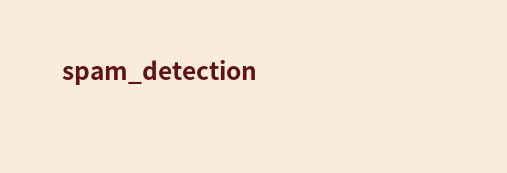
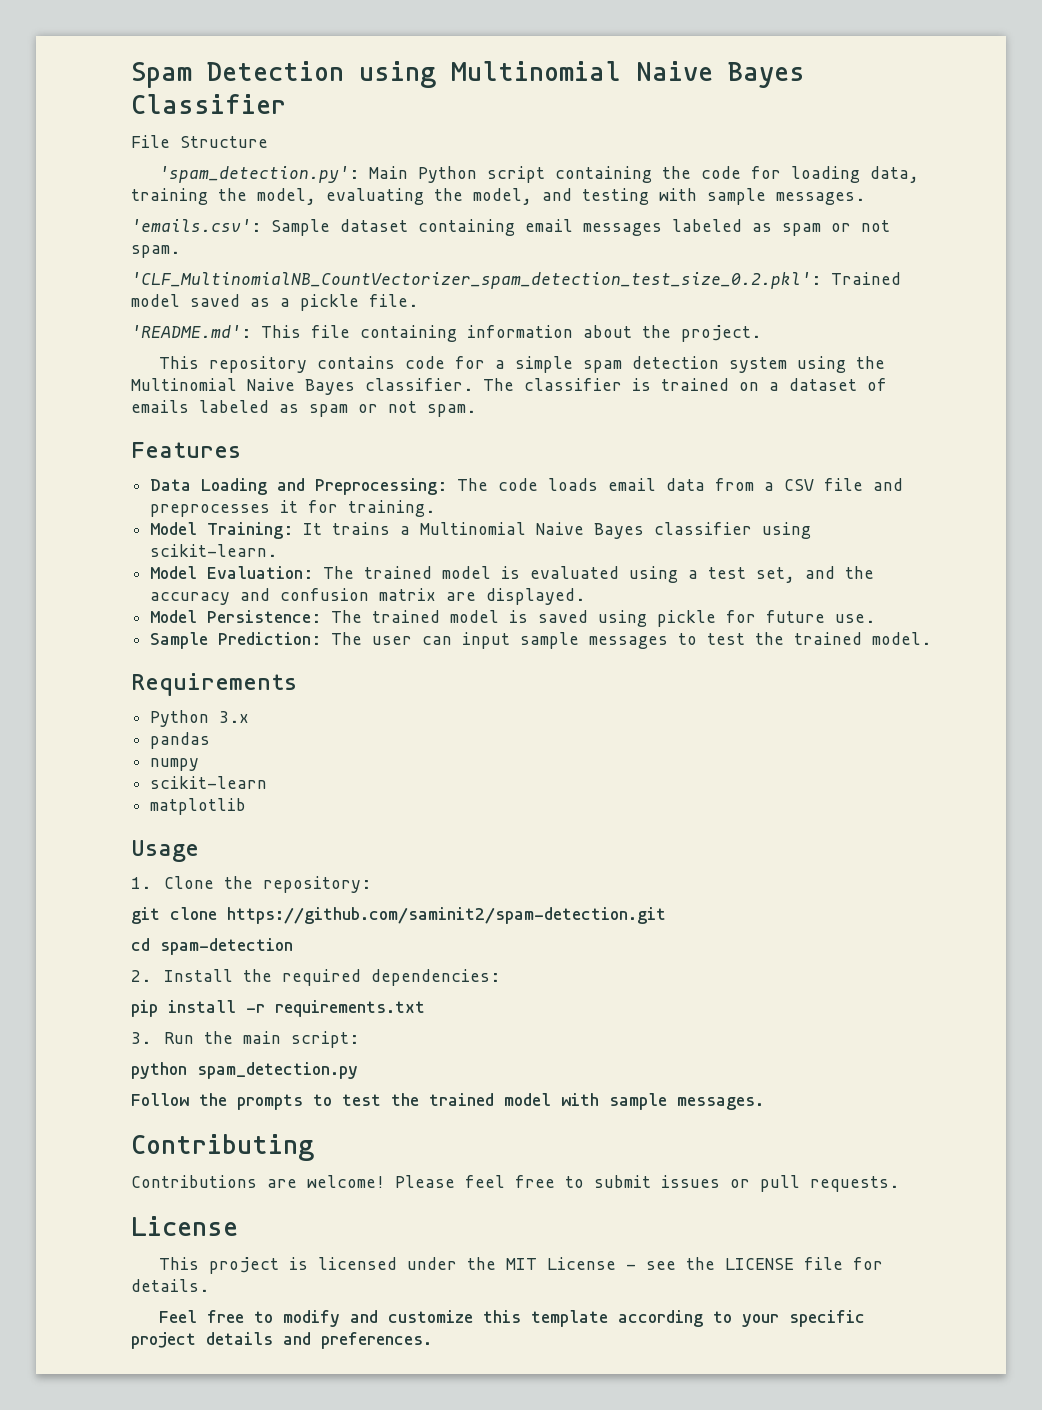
- spam_detection
+ Spam Detection using Multinomial Naive Bayes Classifier
+ File Structure
+ 'spam_detection.py': Main Python script containing the code for loading data, training the model, evaluating the model, and testing with sample messages.
+ 'emails.csv': Sample dataset containing email messages labeled as spam or not spam.
+ 'CLF_MultinomialNB_CountVectorizer_spam_detection_test_size_0.2.pkl': Trained model saved as a pickle file.
+ 'README.md': This file containing information about the project.
+ This repository contains code for a simple spam detection system using the Multinomial Naive Bayes classifier. The classifier is trained on a dataset of emails labeled as spam or not spam.
+ Features
+ Data Loading and Preprocessing: The code loads email data from a CSV file and preprocesses it for training.
+ Model Training: It trains a Multinomial Naive Bayes classifier using scikit-learn.
+ Model Evaluation: The trained model is evaluated using a test set, and the accuracy and confusion matrix are displayed.
+ Model Persistence: The trained model is saved using pickle for future use.
+ Sample Prediction: The user can input sample messages to test the trained model.
+ Requirements
+ Python 3.x
+ pandas
+ numpy
+ scikit-learn
+ matplotlib
+ Usage
+ 1. Clone the repository:
+ git clone https://github.com/saminit2/spam-detection.git
+ cd spam-detection
+ 2. Install the required dependencies:
+ pip install -r requirements.txt
+ 3. Run the main script:
+ python spam_detection.py
+ Follow the prompts to test the trained model with sample messages.
+ Contributing
+ Contributions are welcome! Please feel free to submit issues or pull requests.
+ License
+ This project is licensed under the MIT License - see the LICENSE file for details.
+ Feel free to modify and customize this template according to your specific project details and preferences.

